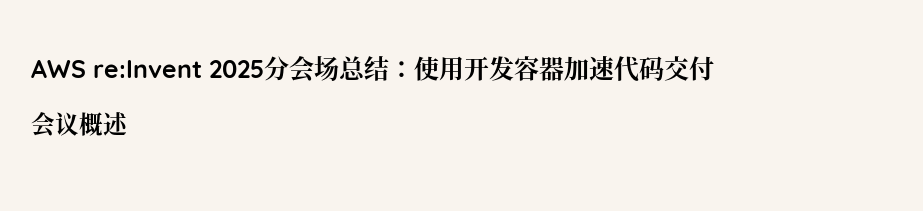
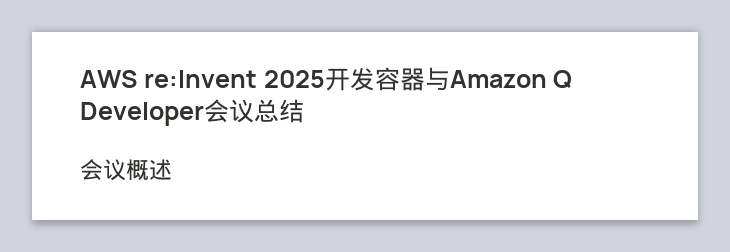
- AWS re:Invent 2025分会场总结：使用开发容器加速代码交付
+ AWS re:Invent 2025开发容器与Amazon Q Developer会议总结

